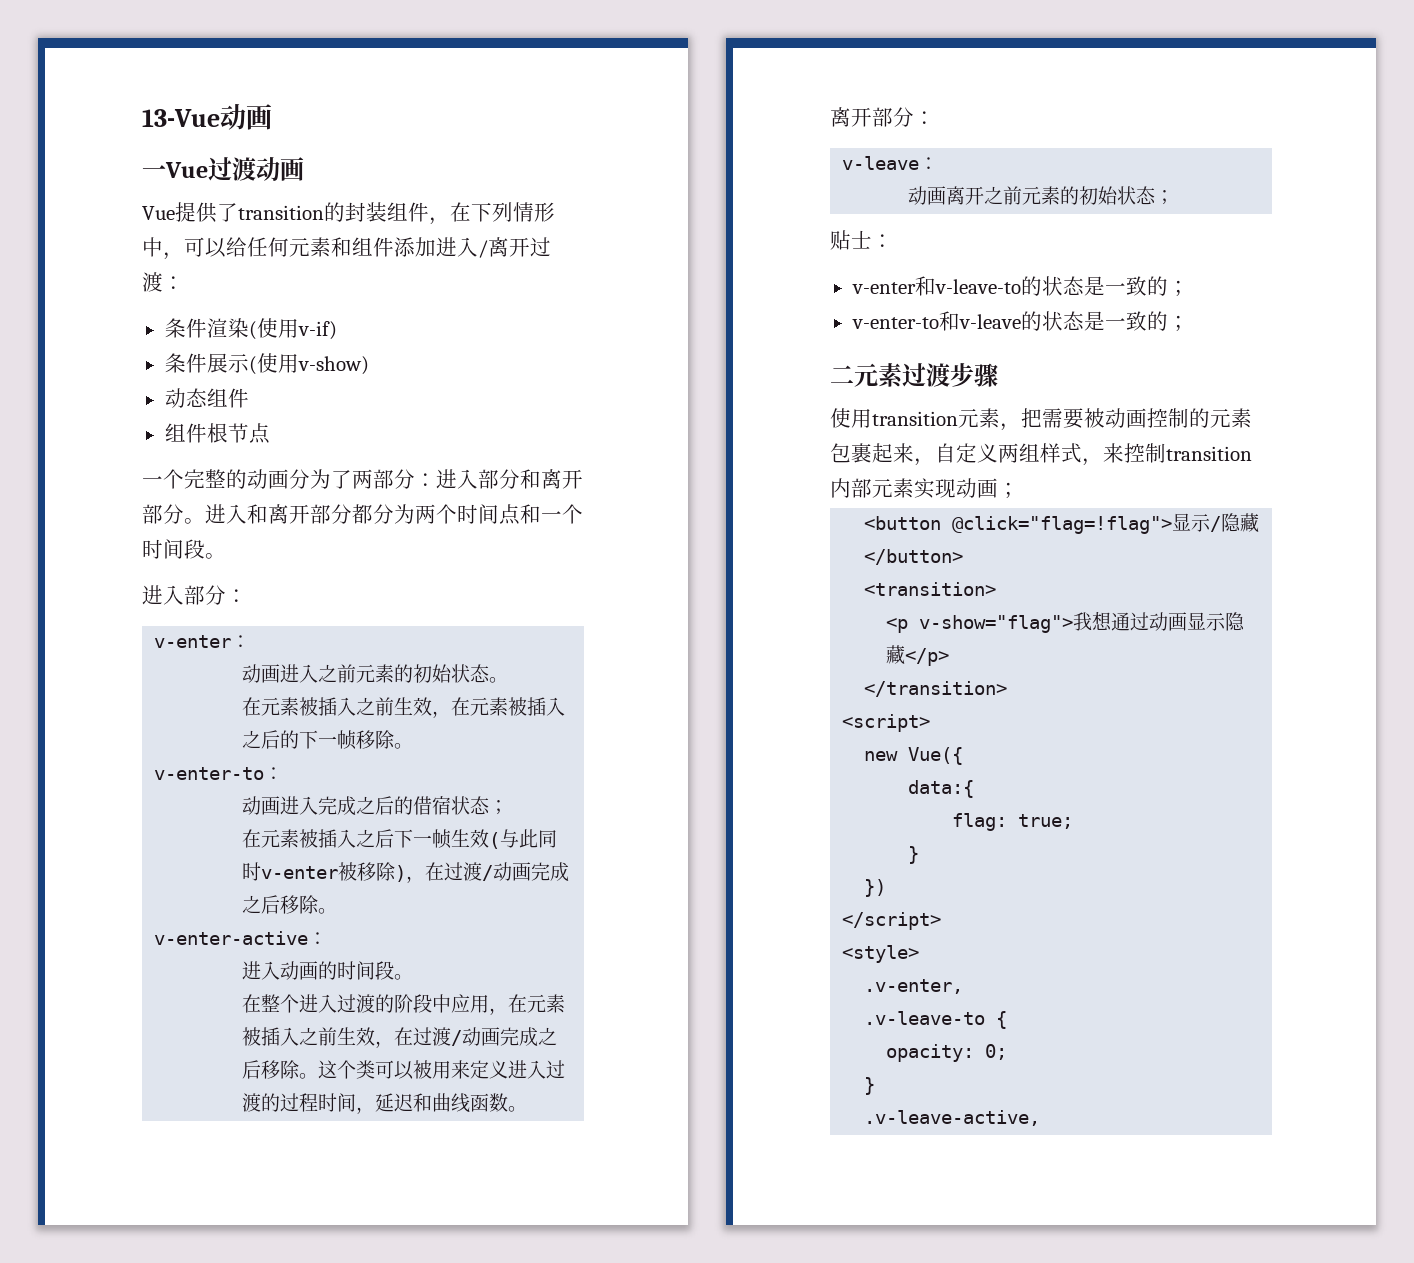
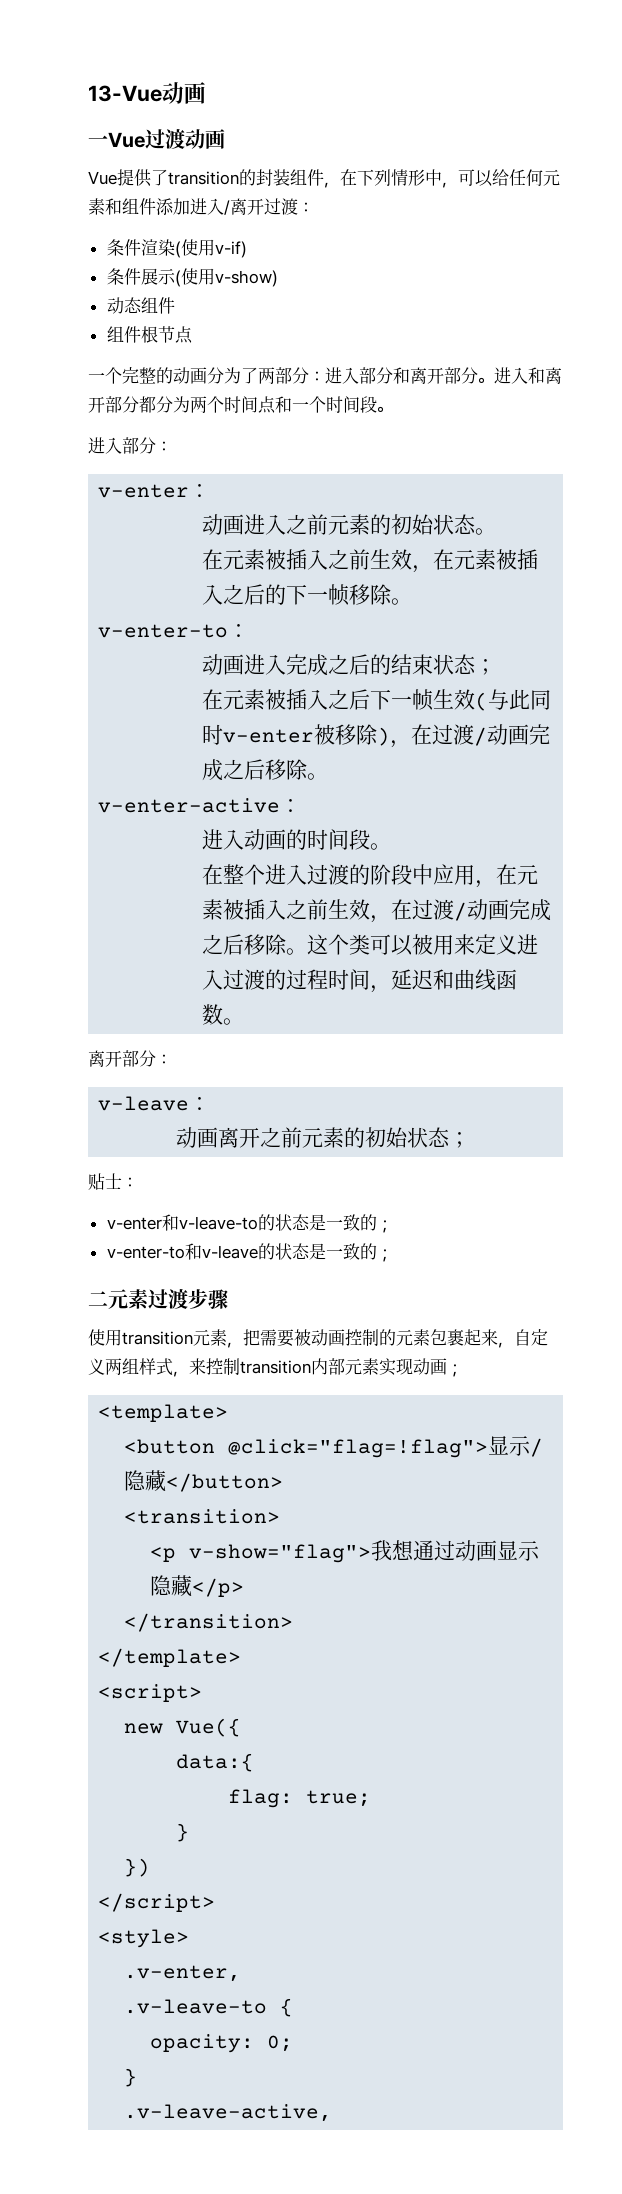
- 动画进入完成之后的借宿状态；
+ 动画进入完成之后的结束状态；
+ <template>
+ </template>

